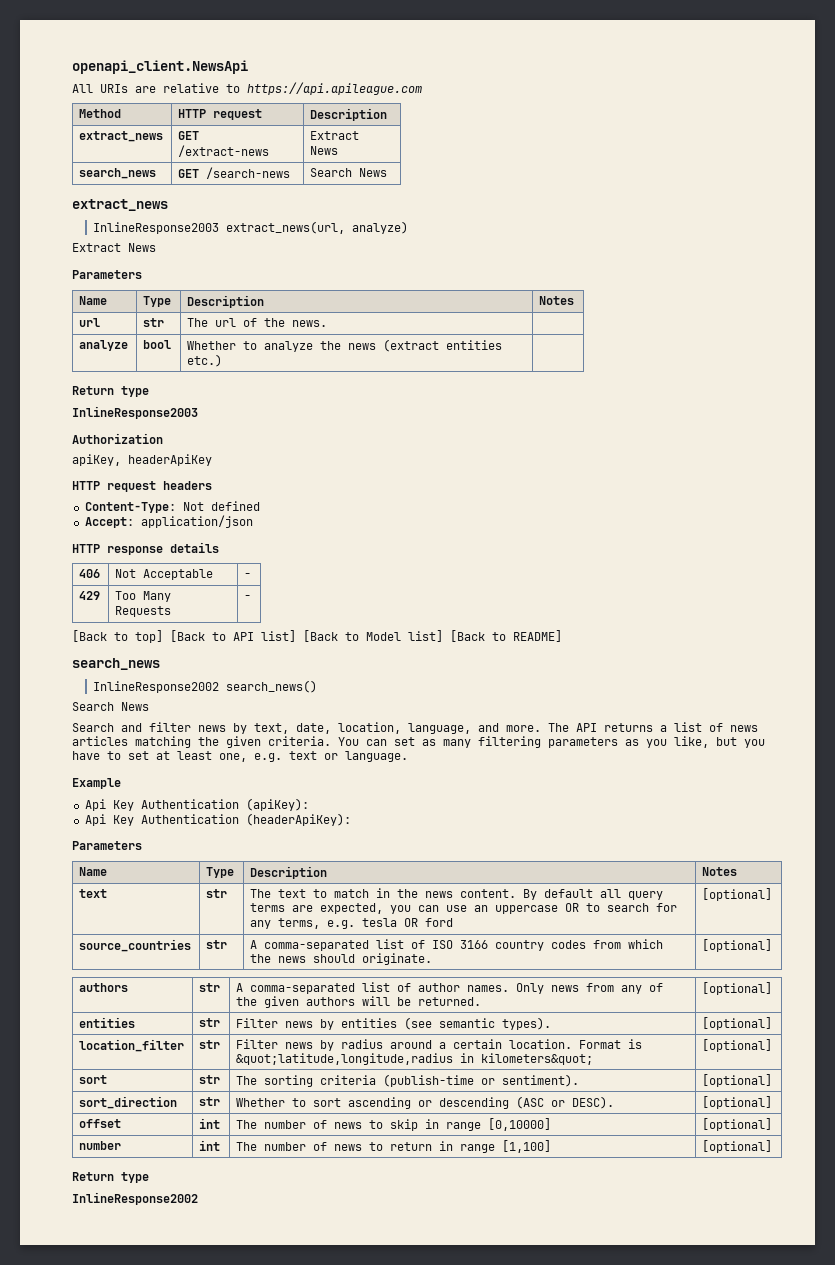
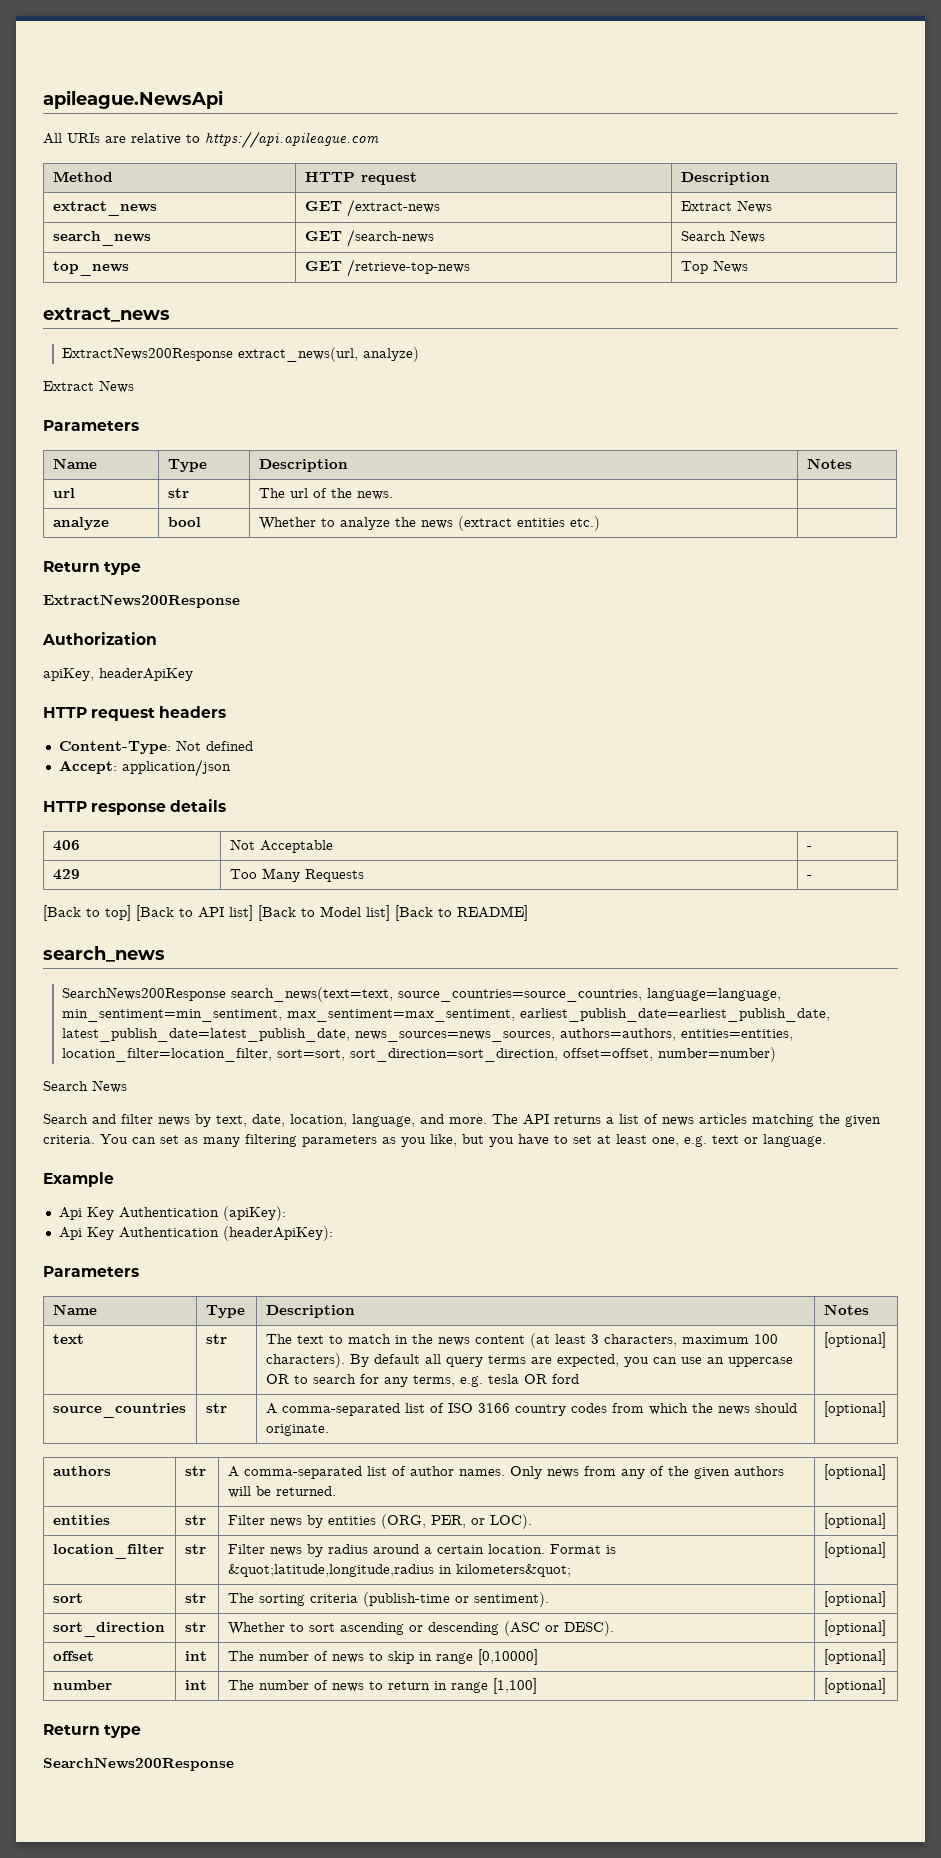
- openapi_client.NewsApi
+ apileague.NewsApi
+ top_news | GET /retrieve-top-news | Top News
- InlineResponse2003 extract_news(url, analyze)
+ ExtractNews200Response extract_news(url, analyze)
  analyze | bool | Whether to analyze the news (extract entities etc.) |
  Return type
- InlineResponse2003
+ ExtractNews200Response
- InlineResponse2002 search_news()
+ SearchNews200Response search_news(text=text, source_countries=source_countries, language=language, min_sentiment=min_sentiment, max_sentiment=max_sentiment, earliest_publish_date=earliest_publish_date, latest_publish_date=latest_publish_date, news_sources=news_sources, authors=authors, entities=entities, location_filter=location_filter, sort=sort, sort_direction=sort_direction, offset=offset, number=number)
- text | str | The text to match in the news content. By default all query terms are expected, you can use an uppercase OR to search for any terms, e.g. tesla OR ford | [optional]
+ text | str | The text to match in the news content (at least 3 characters, maximum 100 characters). By default all query terms are expected, you can use an uppercase OR to search for any terms, e.g. tesla OR ford | [optional]
- entities | str | Filter news by entities (see semantic types). | [optional]
+ entities | str | Filter news by entities (ORG, PER, or LOC). | [optional]
  number | int | The number of news to return in range [1,100] | [optional]
  Return type
- InlineResponse2002
+ SearchNews200Response

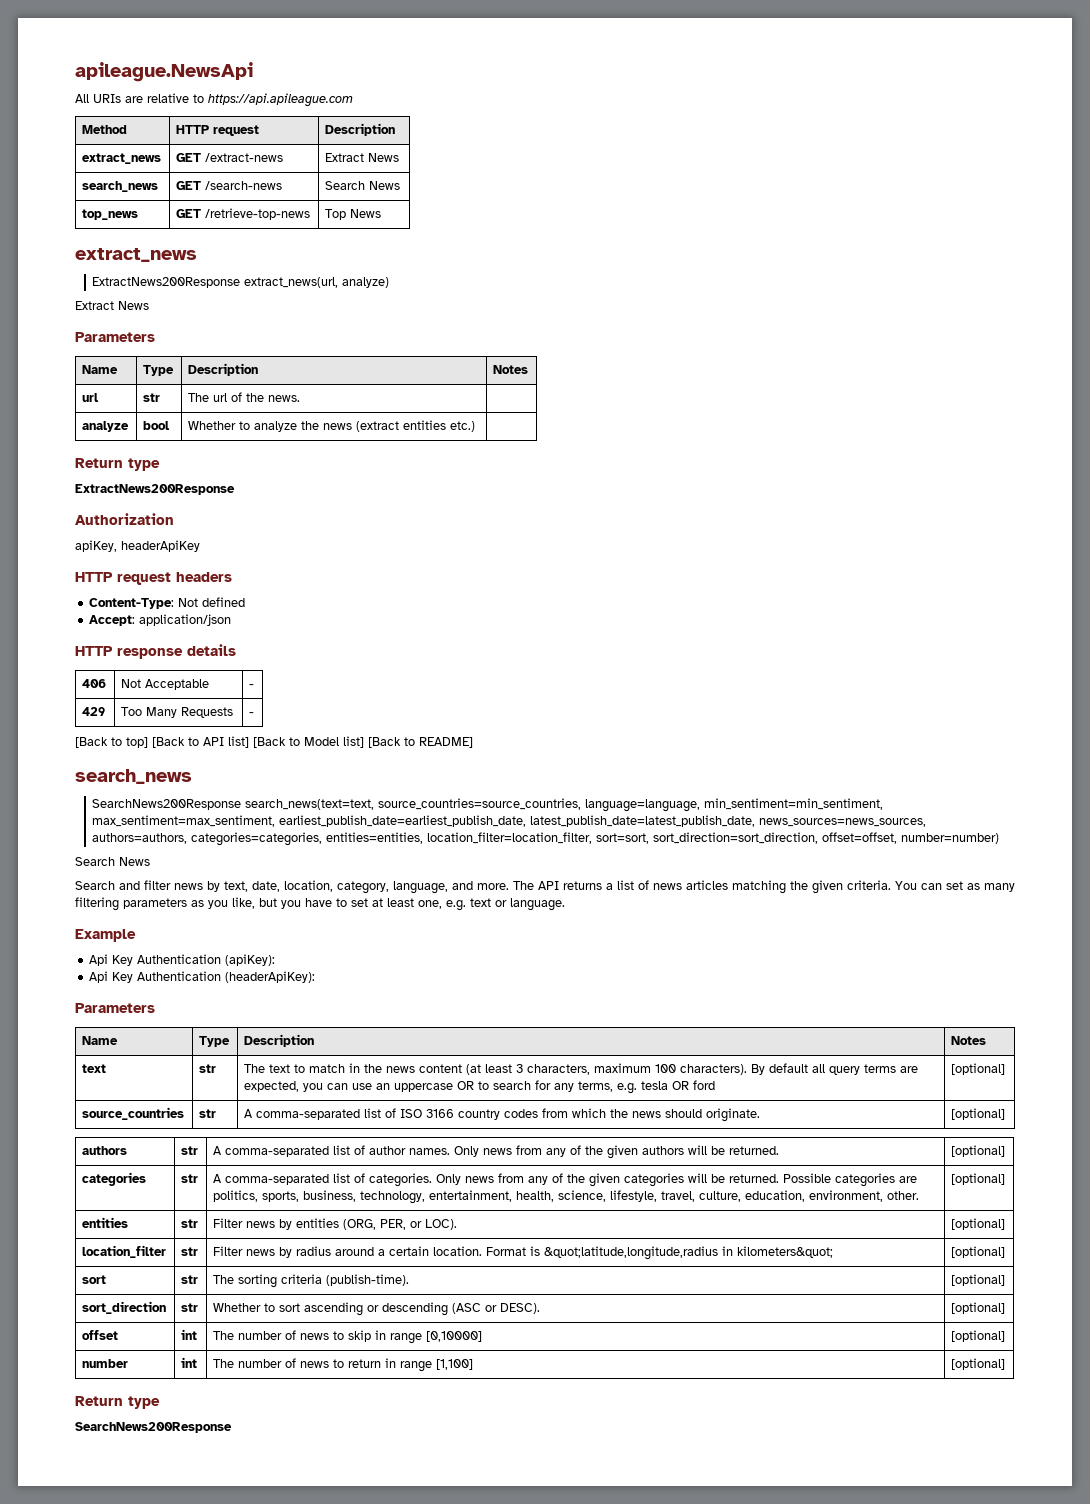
- SearchNews200Response search_news(text=text, source_countries=source_countries, language=language, min_sentiment=min_sentiment, max_sentiment=max_sentiment, earliest_publish_date=earliest_publish_date, latest_publish_date=latest_publish_date, news_sources=news_sources, authors=authors, entities=entities, location_filter=location_filter, sort=sort, sort_direction=sort_direction, offset=offset, number=number)
+ SearchNews200Response search_news(text=text, source_countries=source_countries, language=language, min_sentiment=min_sentiment, max_sentiment=max_sentiment, earliest_publish_date=earliest_publish_date, latest_publish_date=latest_publish_date, news_sources=news_sources, authors=authors, categories=categories, entities=entities, location_filter=location_filter, sort=sort, sort_direction=sort_direction, offset=offset, number=number)
- Search and filter news by text, date, location, language, and more.
+ Search and filter news by text, date, location, category, language, and more.
+ categories | str | A comma-separated list of categories. Only news from any of the given categories will be returned. Possible categories are politics, sports, business, technology, entertainment, health, science, lifestyle, travel, culture, education, environment, other. | [optional]
- sort | str | The sorting criteria (publish-time or sentiment). | [optional]
+ sort | str | The sorting criteria (publish-time). | [optional]

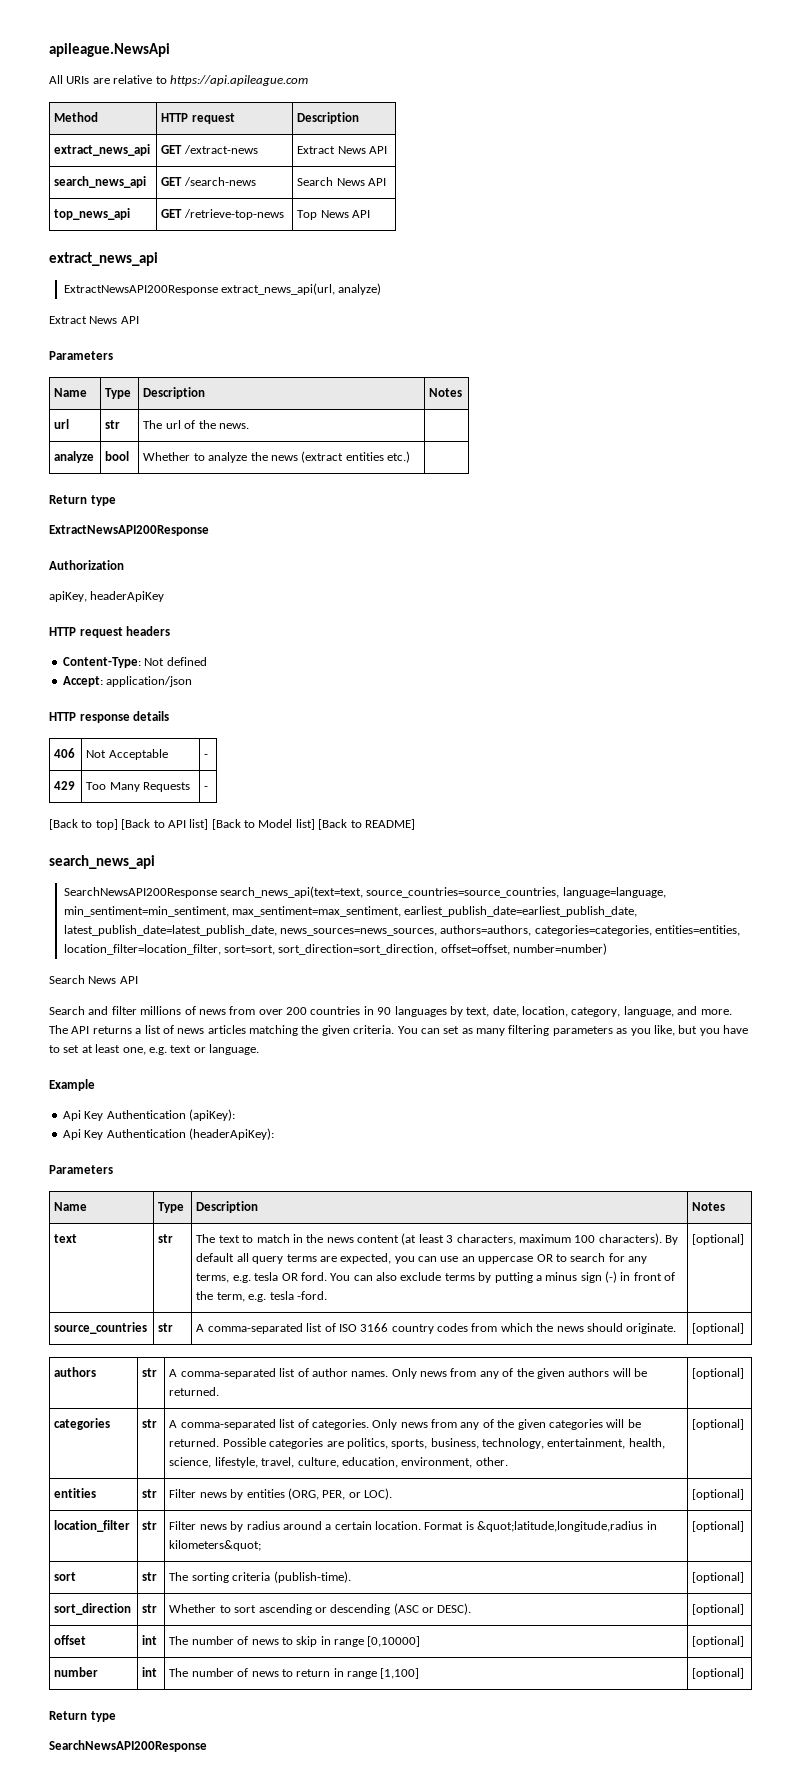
- extract_news | GET /extract-news | Extract News
- search_news | GET /search-news | Search News
- top_news | GET /retrieve-top-news | Top News
- extract_news
- ExtractNews200Response extract_news(url, analyze)
- Extract News
+ extract_news_api | GET /extract-news | Extract News API
+ search_news_api | GET /search-news | Search News API
+ top_news_api | GET /retrieve-top-news | Top News API
+ extract_news_api
+ ExtractNewsAPI200Response extract_news_api(url, analyze)
+ Extract News API
  analyze | bool | Whether to analyze the news (extract entities etc.) |
  Return type
- ExtractNews200Response
+ ExtractNewsAPI200Response
  [Back to top] [Back to API list] [Back to Model list] [Back to README]
- search_news
- SearchNews200Response search_news(text=text, source_countries=source_countries, language=language, min_sentiment=min_sentiment, max_sentiment=max_sentiment, earliest_publish_date=earliest_publish_date, latest_publish_date=latest_publish_date, news_sources=news_sources, authors=authors, categories=categories, entities=entities, location_filter=location_filter, sort=sort, sort_direction=sort_direction, offset=offset, number=number)
- Search News
+ search_news_api
+ SearchNewsAPI200Response search_news_api(text=text, source_countries=source_countries, language=language, min_sentiment=min_sentiment, max_sentiment=max_sentiment, earliest_publish_date=earliest_publish_date, latest_publish_date=latest_publish_date, news_sources=news_sources, authors=authors, categories=categories, entities=entities, location_filter=location_filter, sort=sort, sort_direction=sort_direction, offset=offset, number=number)
+ Search News API
- Search and filter news by text, date, location, category, language, and more.
+ Search and filter millions of news from over 200 countries in 90 languages by text, date, location, category, language, and more.
- By default all query terms are expected, you can use an uppercase OR to search for any terms, e.g. tesla OR ford
+ By default all query terms are expected, you can use an uppercase OR to search for any terms, e.g. tesla OR ford. You can also exclude terms by putting a minus sign (-) in front of the term, e.g. tesla -ford.
  number | int | The number of news to return in range [1,100] | [optional]
  Return type
- SearchNews200Response
+ SearchNewsAPI200Response

